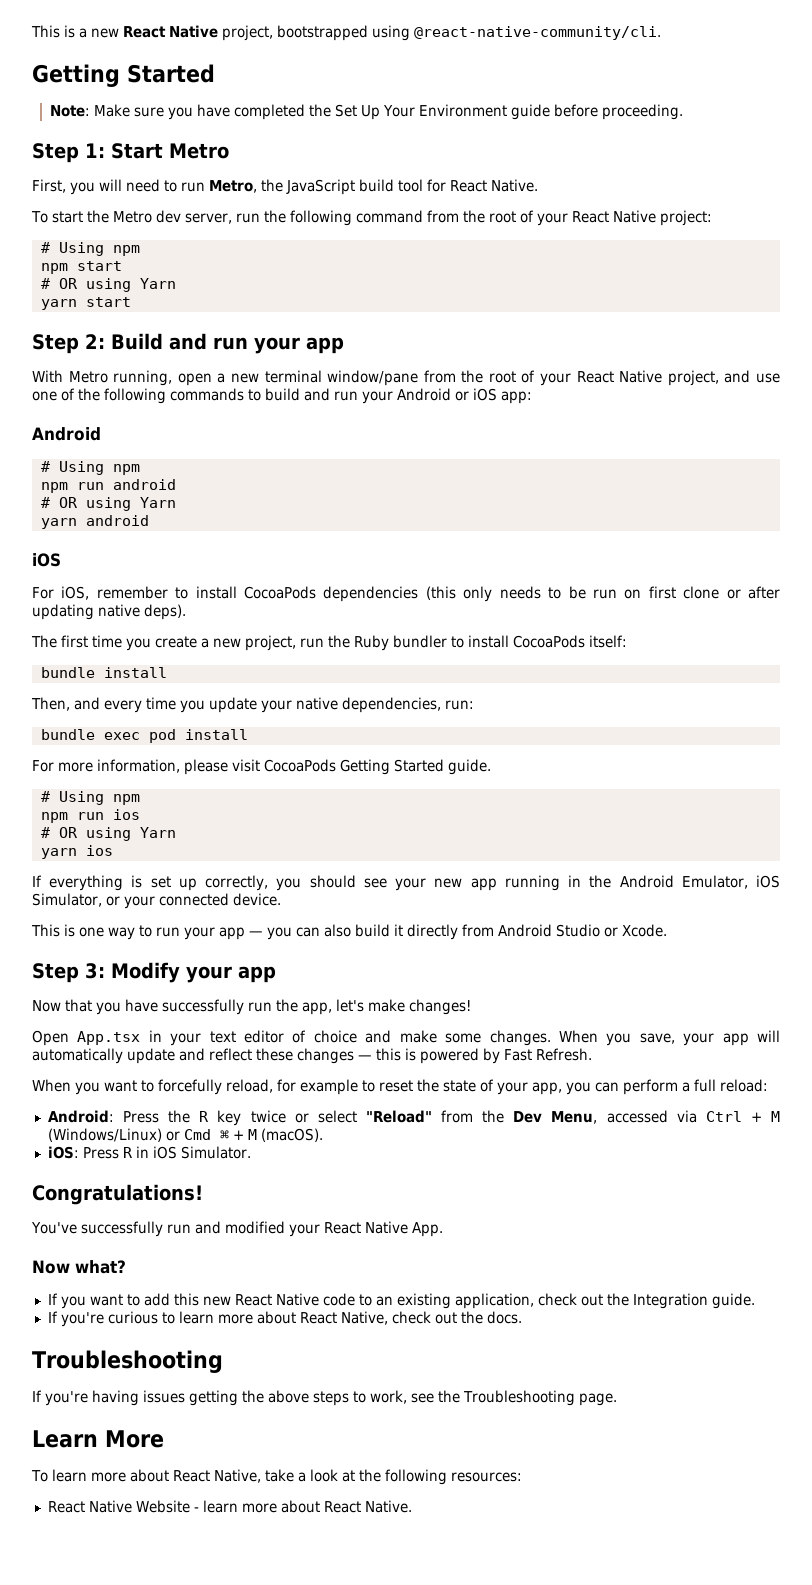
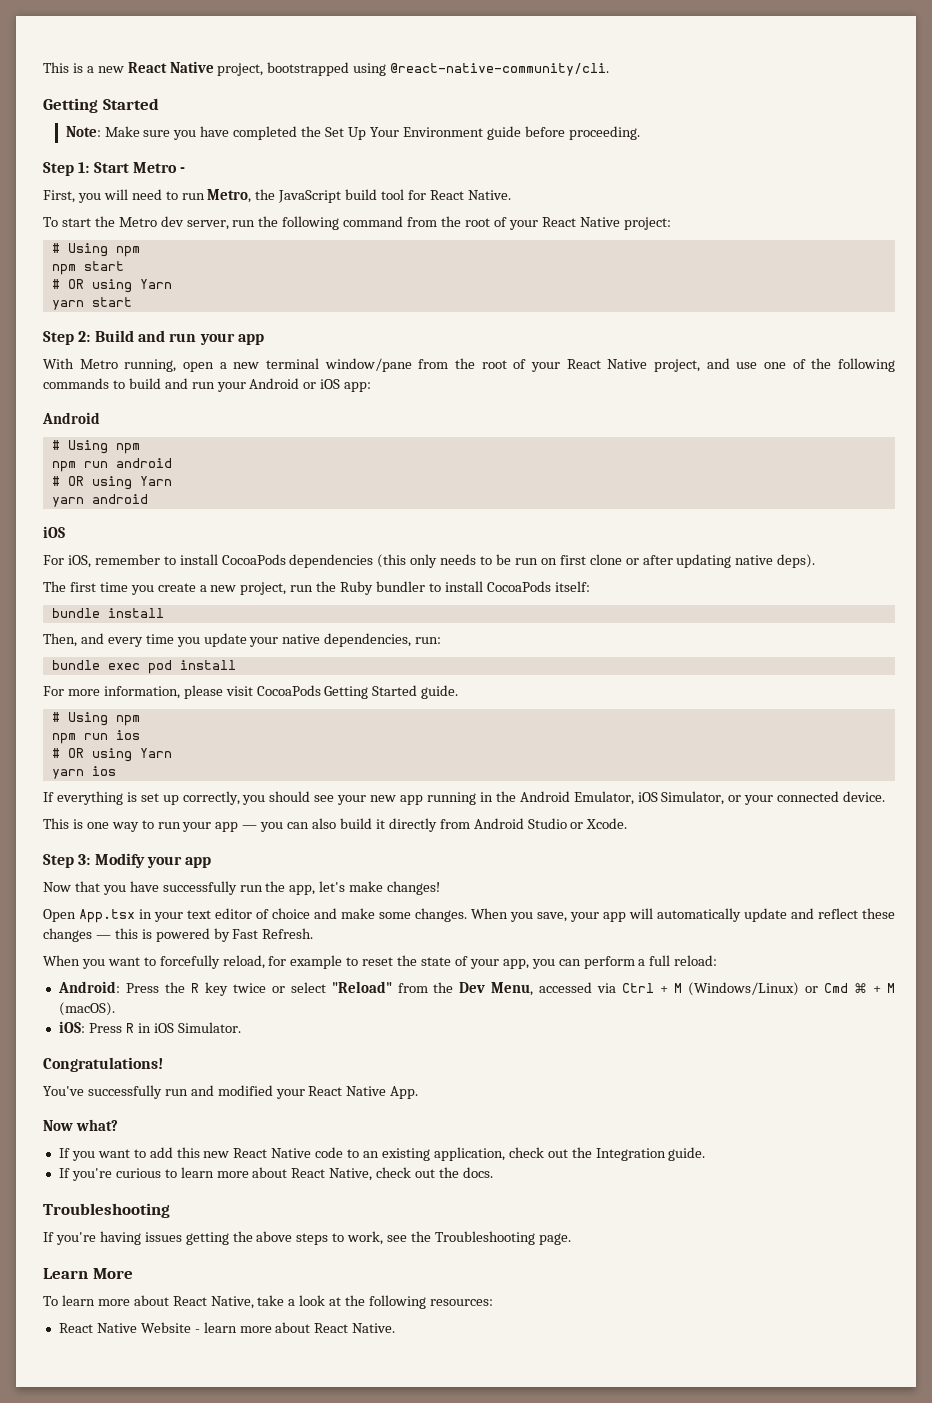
- Step 1: Start Metro
+ Step 1: Start Metro -

